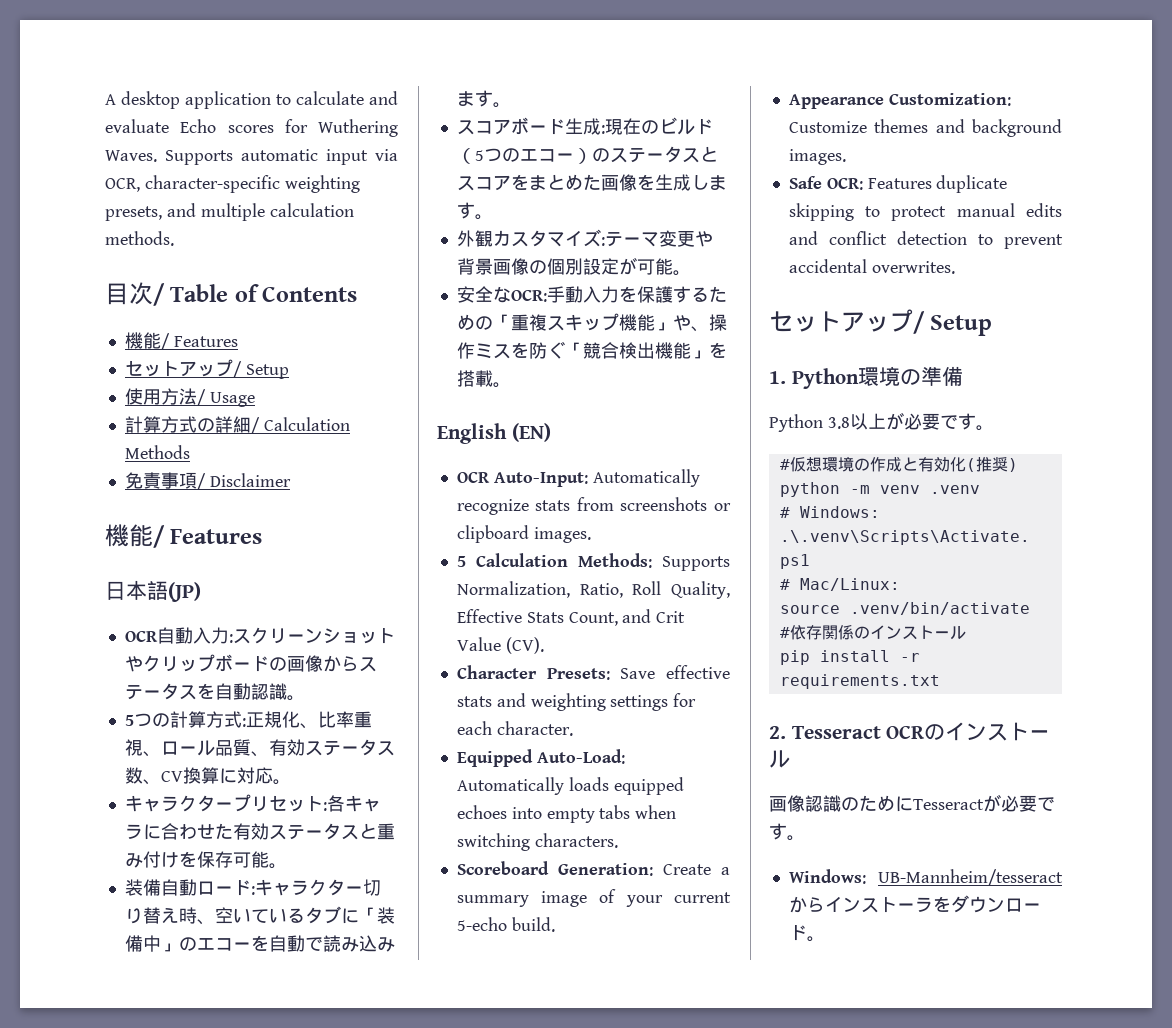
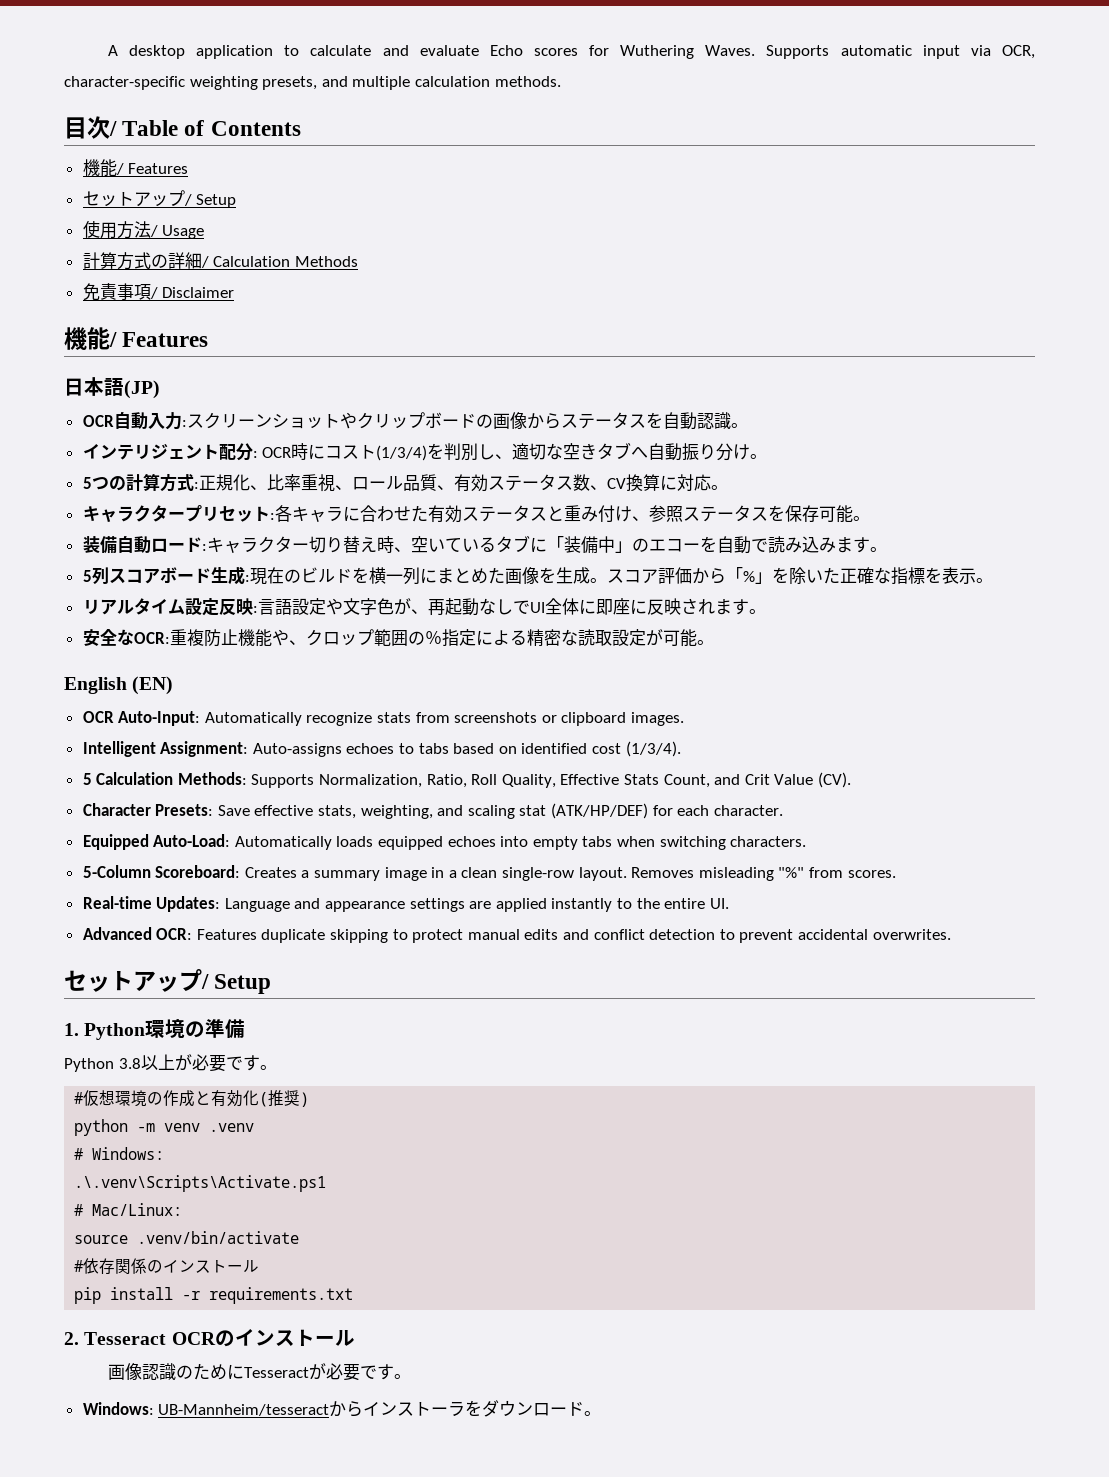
+ インテリジェント配分: OCR時にコスト(1/3/4)を判別し、適切な空きタブへ自動振り分け。
- キャラクタープリセット:各キャラに合わせた有効ステータスと重み付けを保存可能。
+ キャラクタープリセット:各キャラに合わせた有効ステータスと重み付け、参照ステータスを保存可能。
- スコアボード生成:現在のビルド（5つのエコー）のステータスとスコアをまとめた画像を生成します。
- 外観カスタマイズ:テーマ変更や背景画像の個別設定が可能。
- 安全なOCR:手動入力を保護するための「重複スキップ機能」や、操作ミスを防ぐ「競合検出機能」を搭載。
+ 5列スコアボード生成:現在のビルドを横一列にまとめた画像を生成。スコア評価から「%」を除いた正確な指標を表示。
+ リアルタイム設定反映:言語設定や文字色が、再起動なしでUI全体に即座に反映されます。
+ 安全なOCR:重複防止機能や、クロップ範囲の％指定による精密な読取設定が可能。
+ Intelligent Assignment: Auto-assigns echoes to tabs based on identified cost (1/3/4).
- Character Presets: Save effective stats and weighting settings for each character.
+ Character Presets: Save effective stats, weighting, and scaling stat (ATK/HP/DEF) for each character.
- Scoreboard Generation: Create a summary image of your current 5-echo build.
- Appearance Customization: Customize themes and background images.
- Safe OCR: Features duplicate skipping to protect manual edits and conflict detection to prevent accidental overwrites.
+ 5-Column Scoreboard: Creates a summary image in a clean single-row layout. Removes misleading "%" from scores.
+ Real-time Updates: Language and appearance settings are applied instantly to the entire UI.
+ Advanced OCR: Features duplicate skipping to protect manual edits and conflict detection to prevent accidental overwrites.

